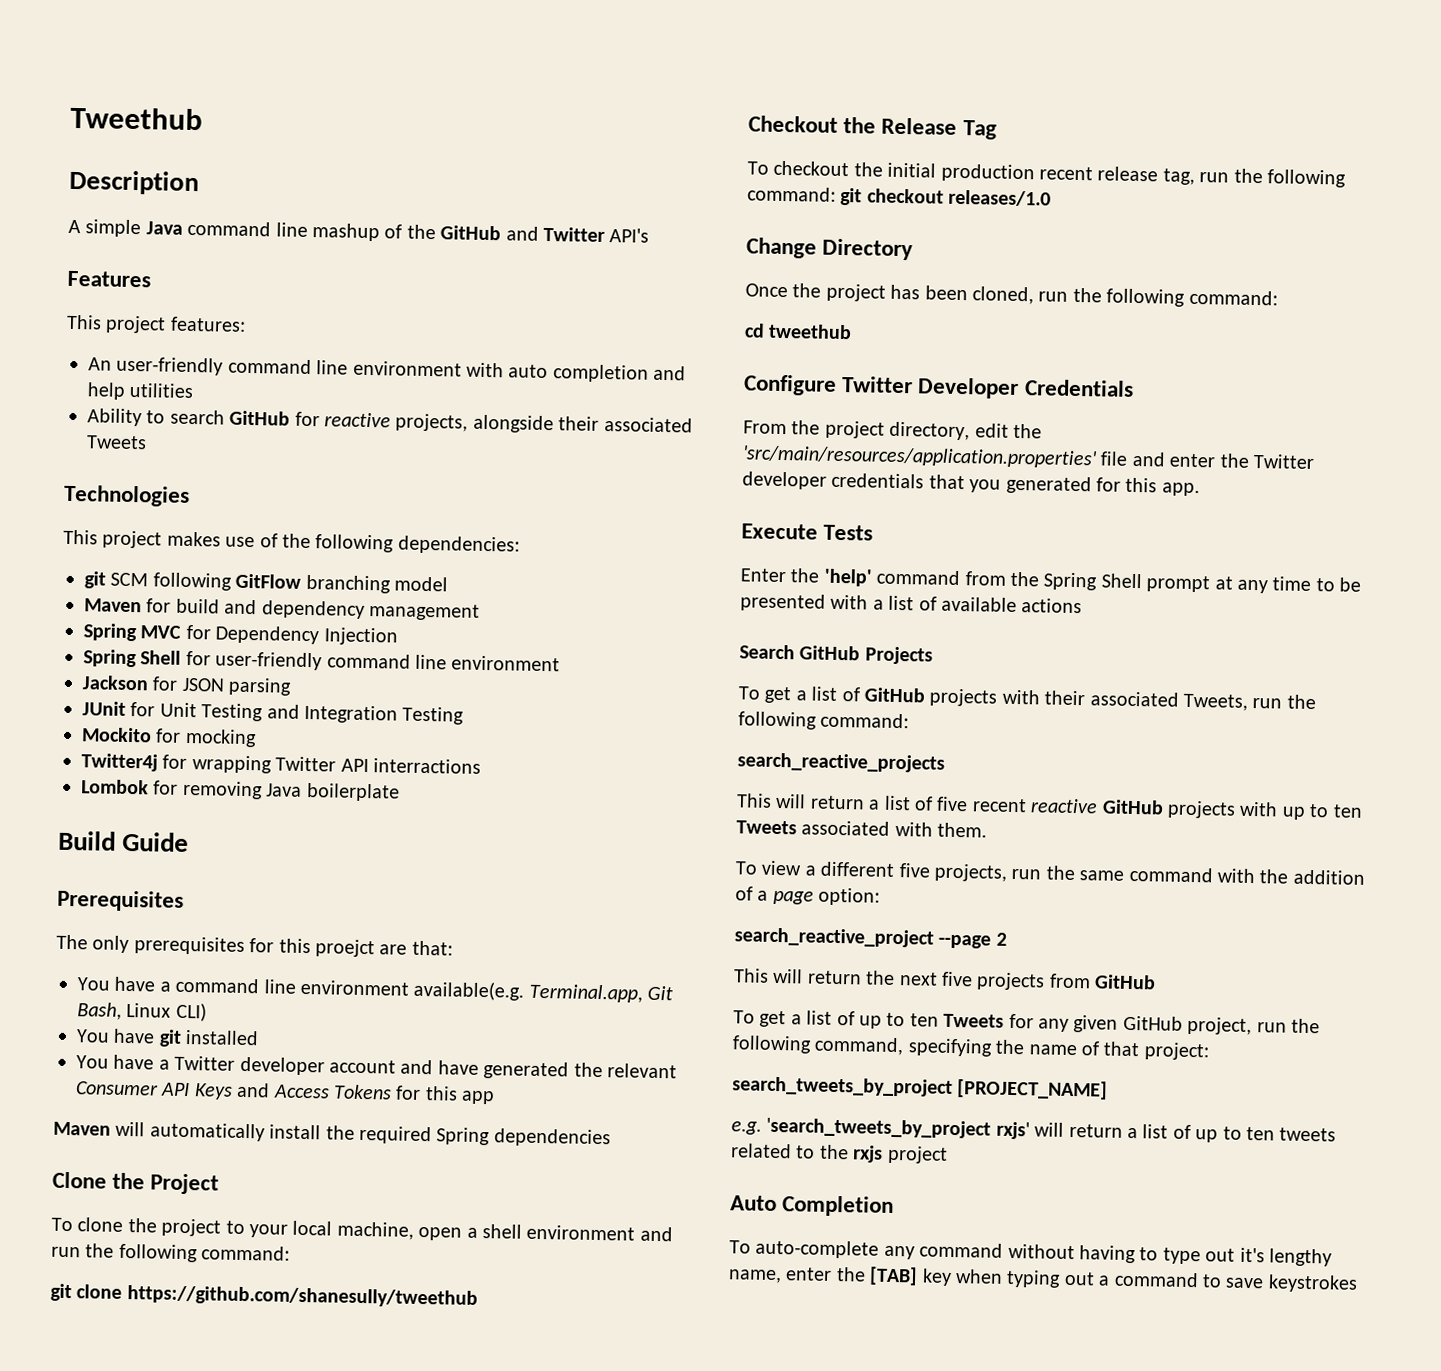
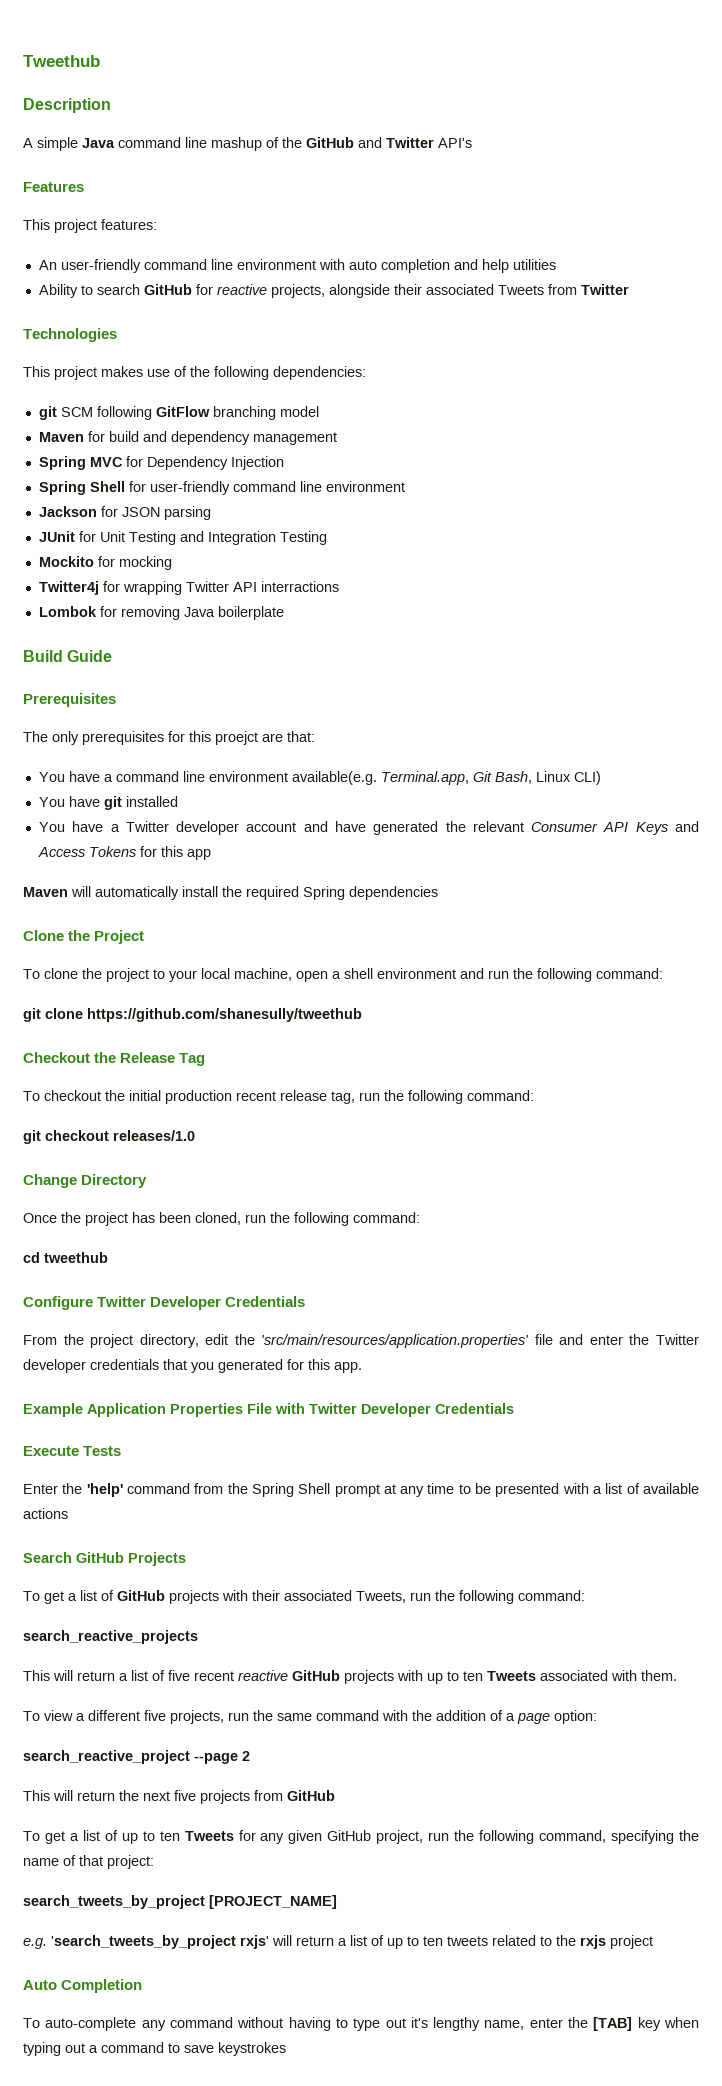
- Ability to search GitHub for reactive projects, alongside their associated Tweets
+ Ability to search GitHub for reactive projects, alongside their associated Tweets from Twitter
- To checkout the initial production recent release tag, run the following command: git checkout releases/1.0
+ To checkout the initial production recent release tag, run the following command:
+ git checkout releases/1.0
+ Example Application Properties File with Twitter Developer Credentials

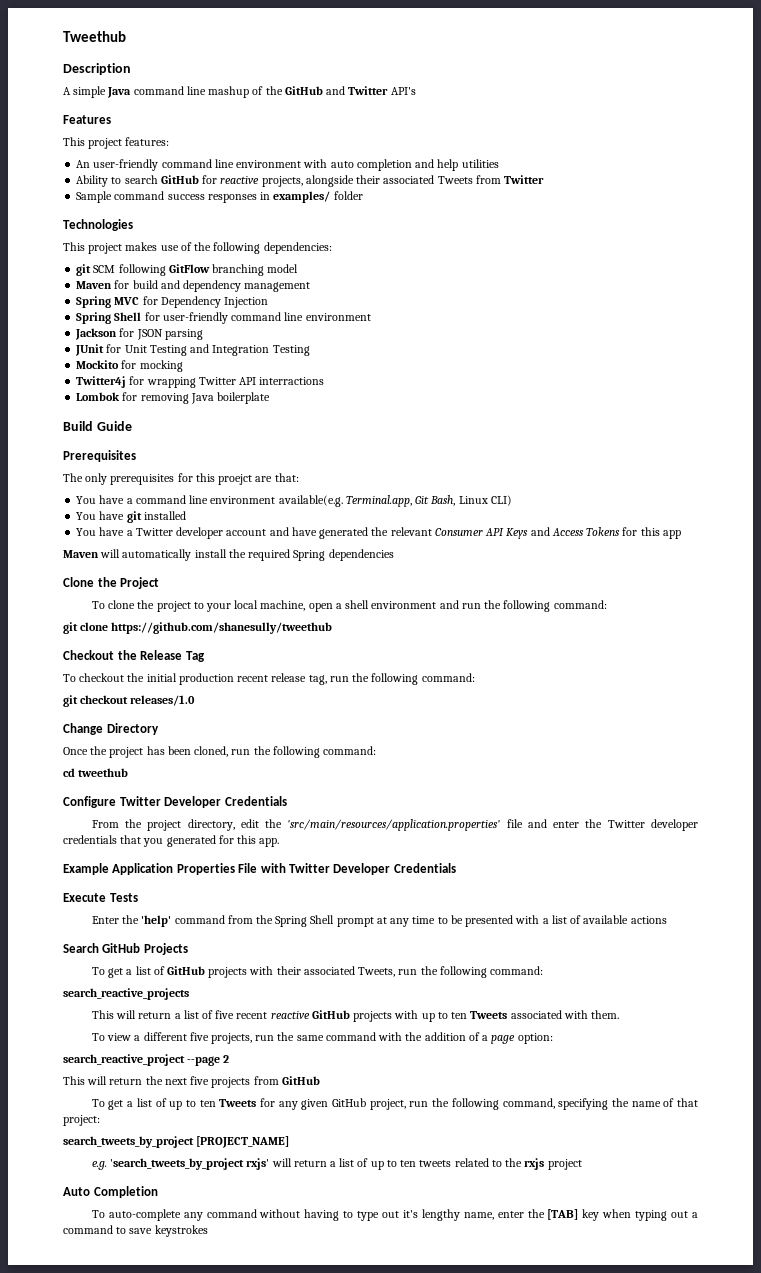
+ Sample command success responses in examples/ folder

